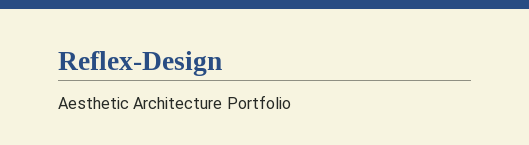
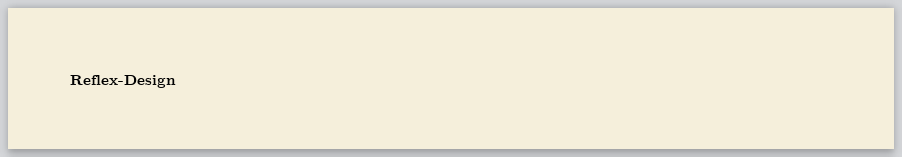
- Aesthetic Architecture Portfolio

